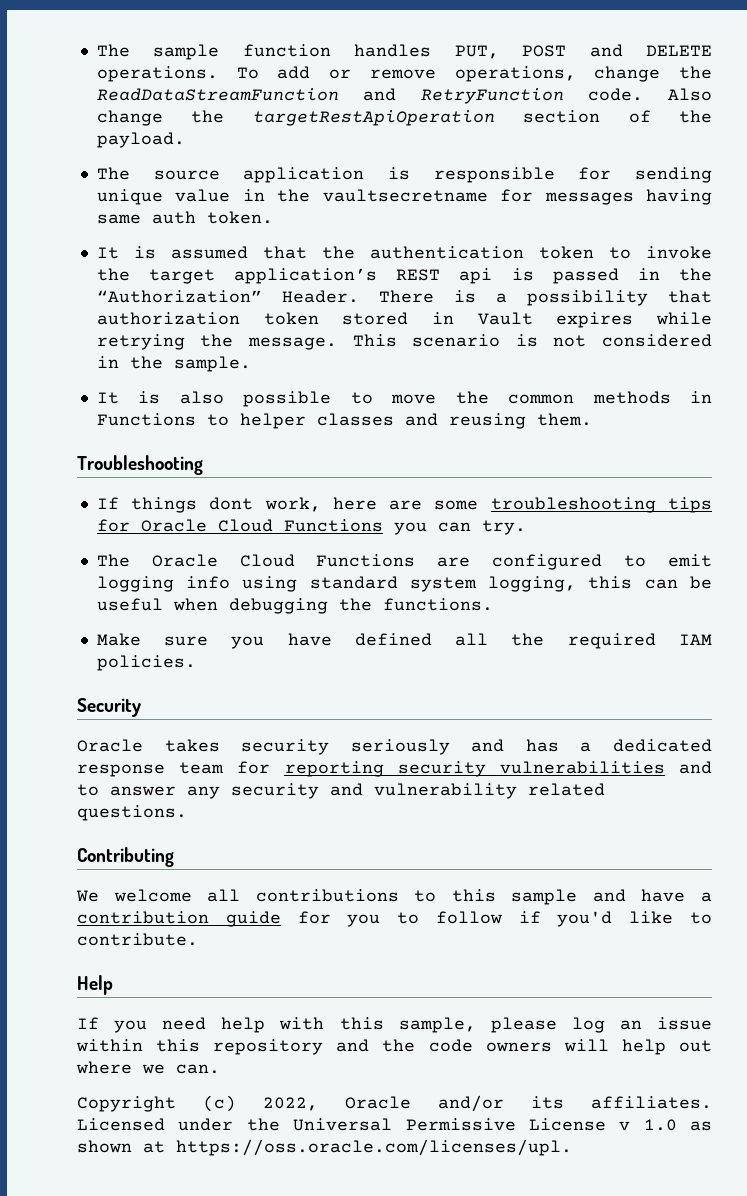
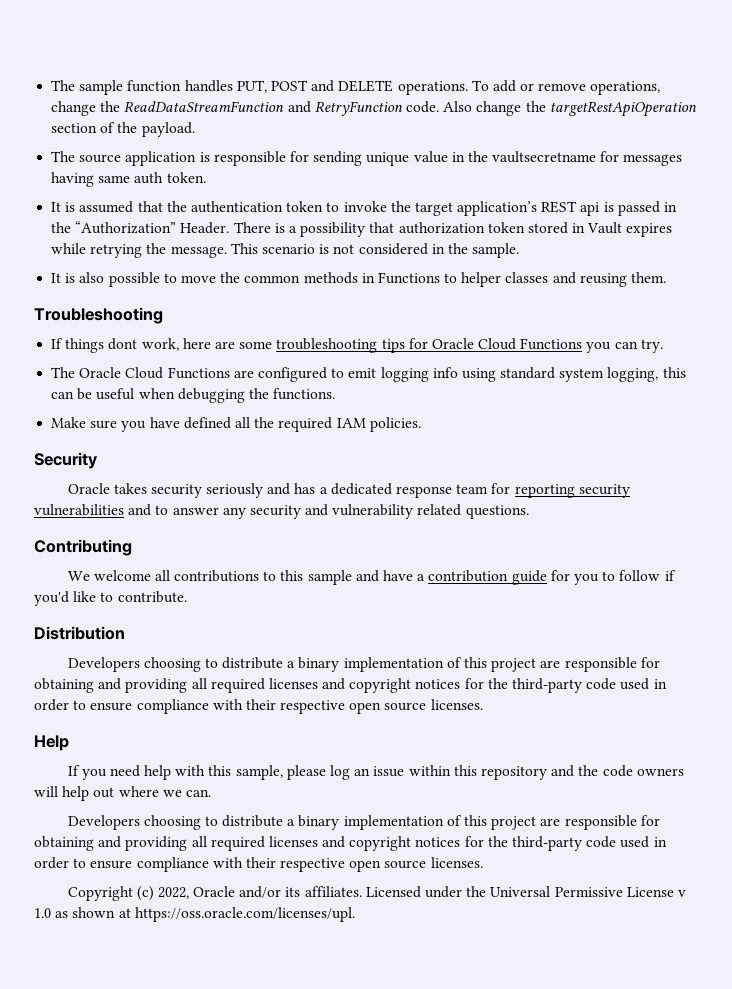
+ Distribution
+ Developers choosing to distribute a binary implementation of this project are responsible for obtaining and providing all required licenses and copyright notices for the third-party code used in order to ensure compliance with their respective open source licenses.
  If you need help with this sample, please log an issue within this repository and the code owners will help out where we can.
+ Developers choosing to distribute a binary implementation of this project are responsible for obtaining and providing all required licenses and copyright notices for the third-party code used in order to ensure compliance with their respective open source licenses.

